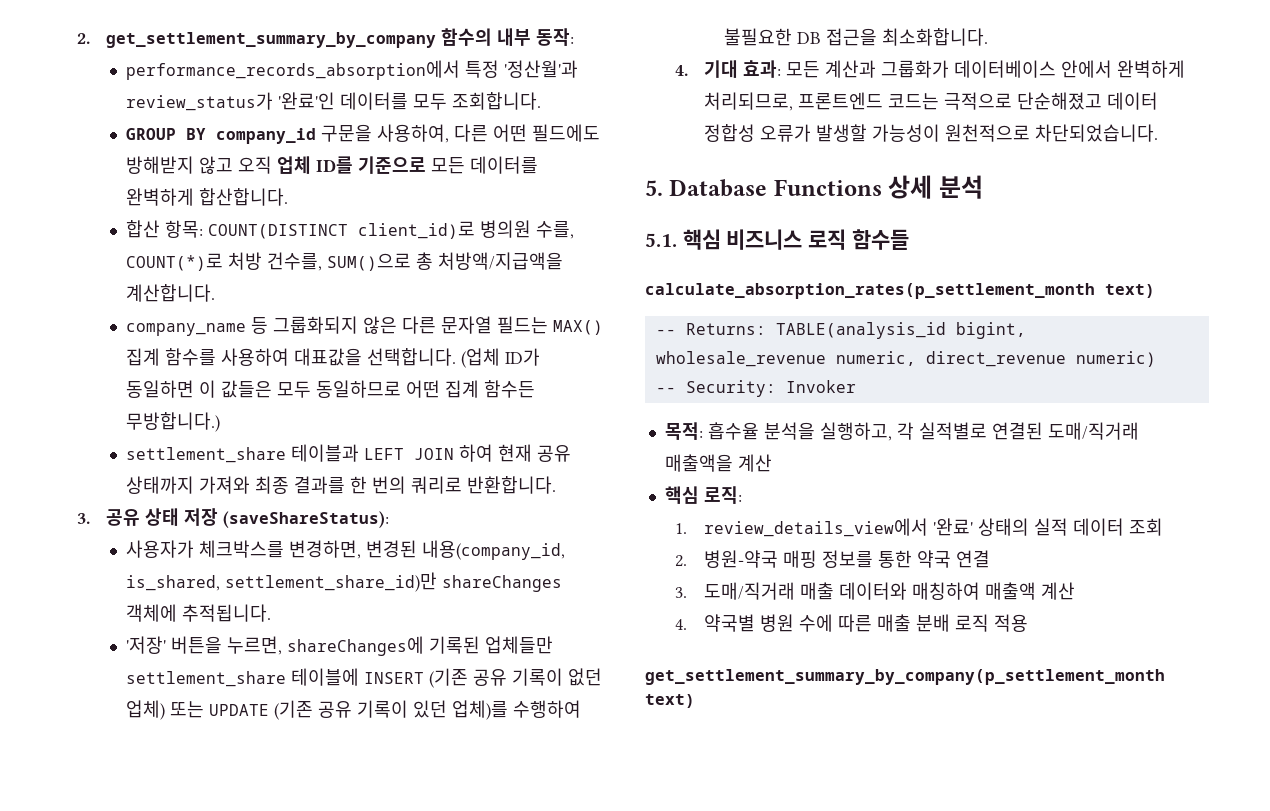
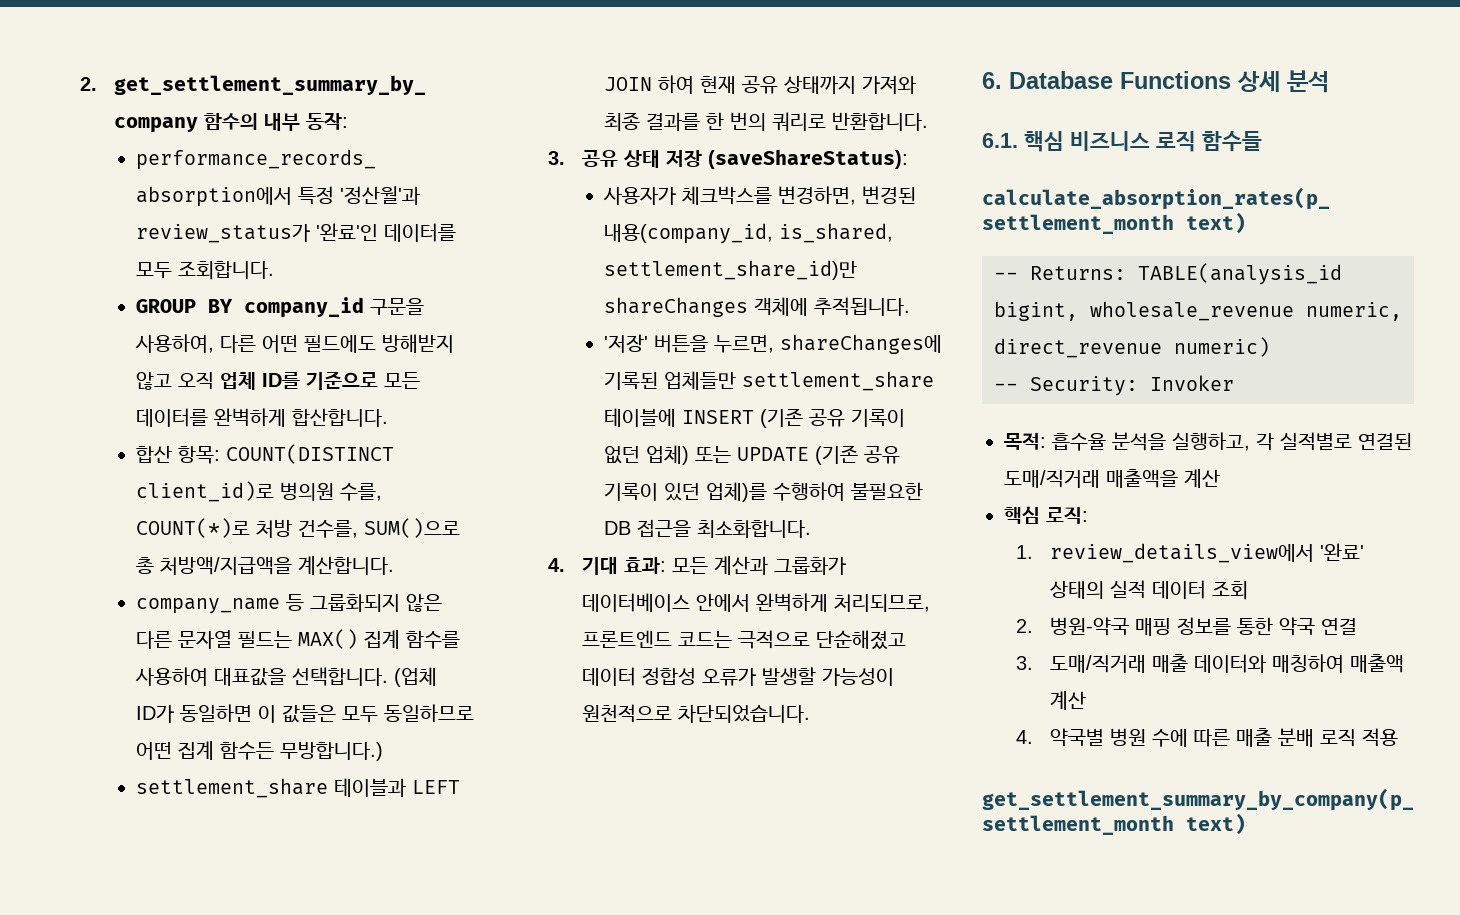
- 5. Database Functions 상세 분석
+ 6. Database Functions 상세 분석
- 5.1. 핵심 비즈니스 로직 함수들
+ 6.1. 핵심 비즈니스 로직 함수들

